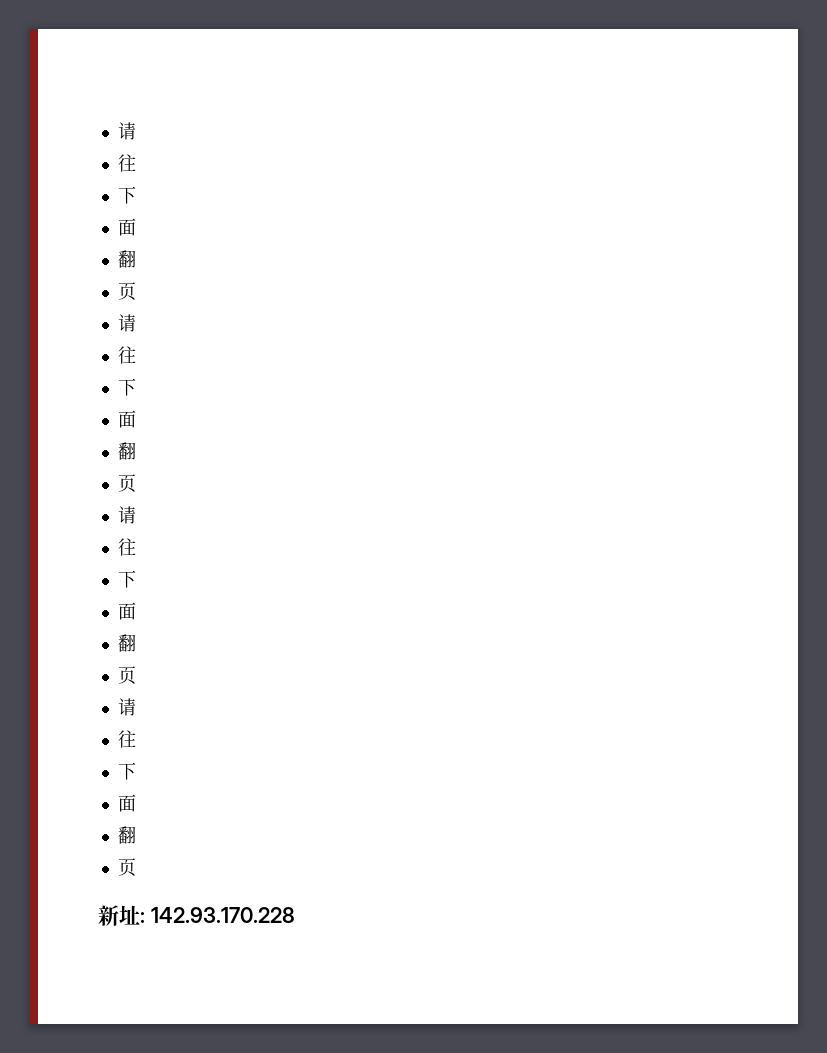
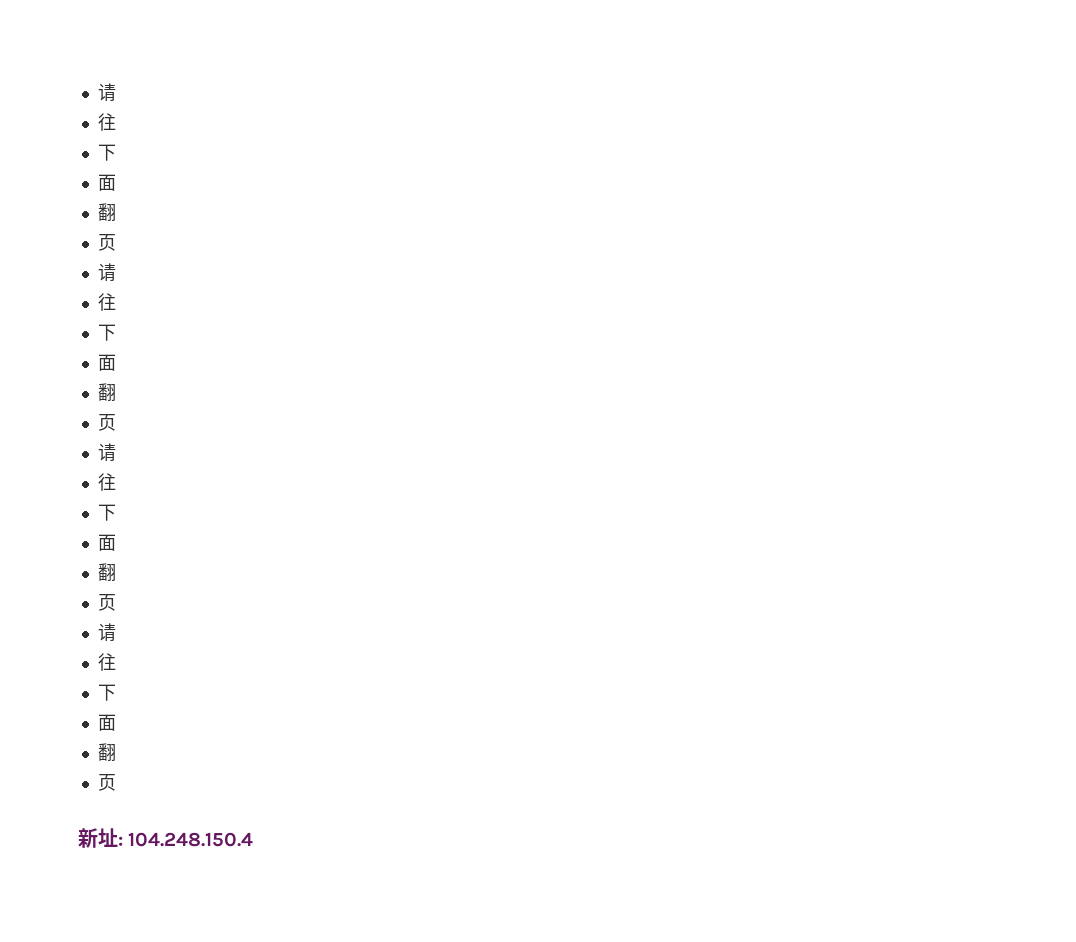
- 新址: 142.93.170.228
+ 新址: 104.248.150.4

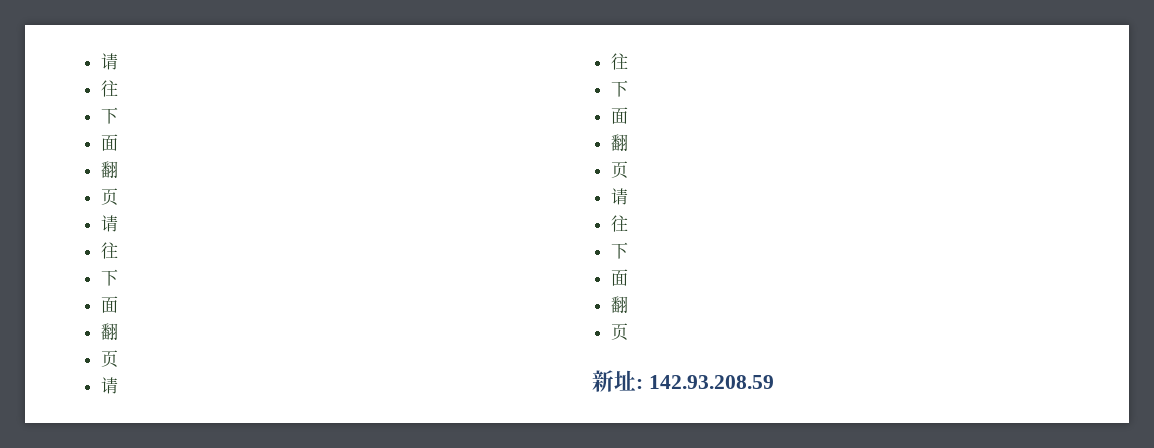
- 新址: 104.248.150.4
+ 新址: 142.93.208.59

